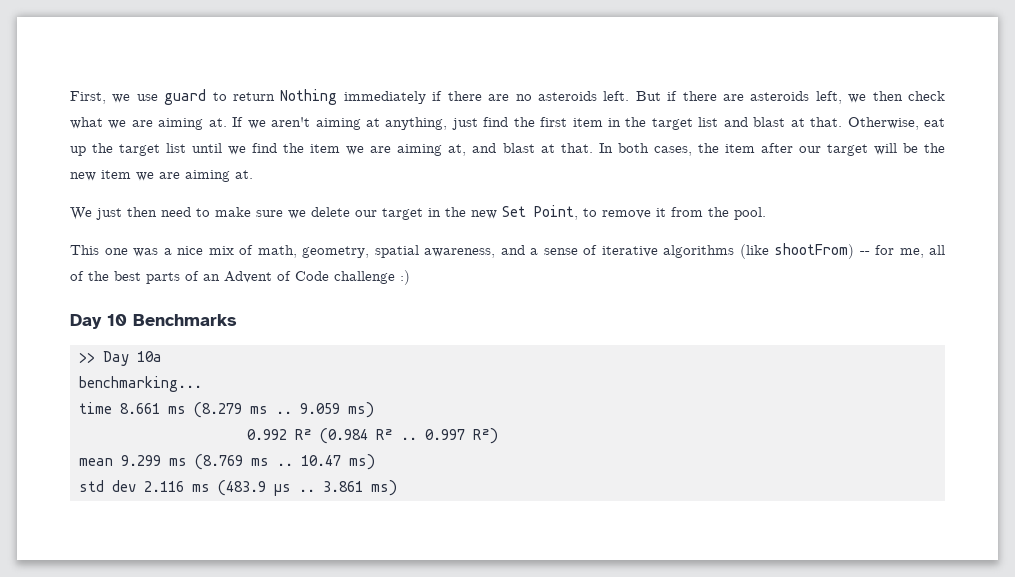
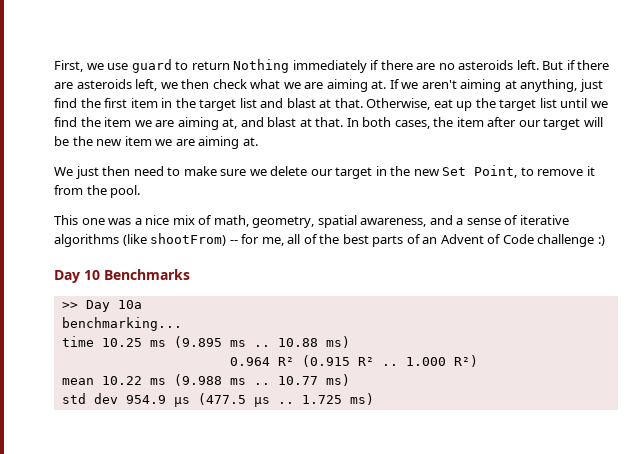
- time 8.661 ms (8.279 ms .. 9.059 ms)
- 0.992 R² (0.984 R² ..
+ time 10.25 ms (9.895 ms .. 10.88 ms)
+ 0.964 R² (0.915 R² ..
- 0.997 R²)
+ 1.000 R²)
- mean 9.299 ms (8.769 ms .. 10.47 ms)
+ mean 10.22 ms (9.988 ms .. 10.77 ms)
- std dev 2.116 ms (483.9 μs ..
+ std dev 954.9 μs (477.5 μs ..
- 3.861 ms)
+ 1.725 ms)

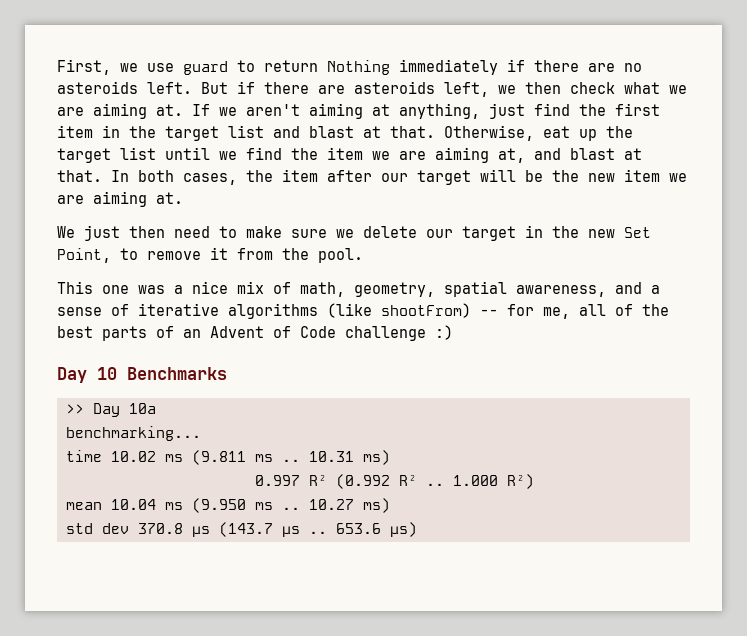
- time 10.25 ms (9.895 ms .. 10.88 ms)
- 0.964 R² (0.915 R² ..
+ time 10.02 ms (9.811 ms .. 10.31 ms)
+ 0.997 R² (0.992 R² ..
- mean 10.22 ms (9.988 ms .. 10.77 ms)
+ mean 10.04 ms (9.950 ms .. 10.27 ms)
- std dev 954.9 μs (477.5 μs .. 1.725 ms)
+ std dev 370.8 μs (143.7 μs .. 653.6 μs)

